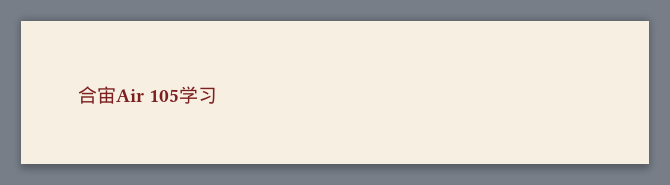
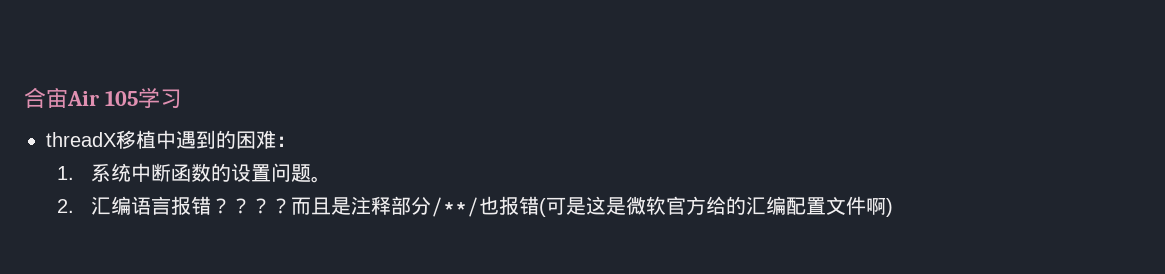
+ threadX移植中遇到的困难：
+ 1.系统中断函数的设置问题。
+ 2.汇编语言报错？？？？而且是注释部分/**/也报错(可是这是微软官方给的汇编配置文件啊)

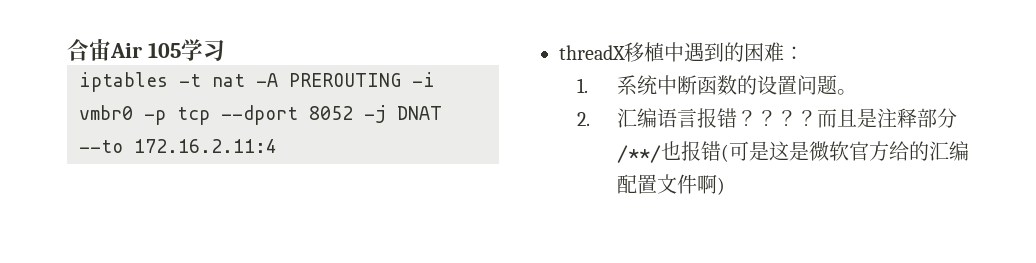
+ iptables -t nat -A PREROUTING -i vmbr0 -p tcp --dport 8052 -j DNAT --to 172.16.2.11:4

